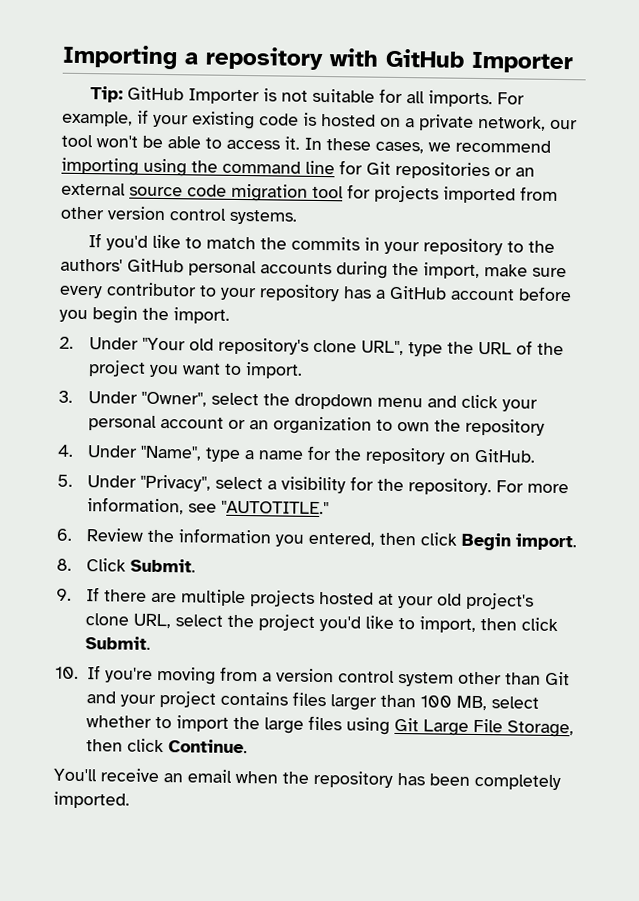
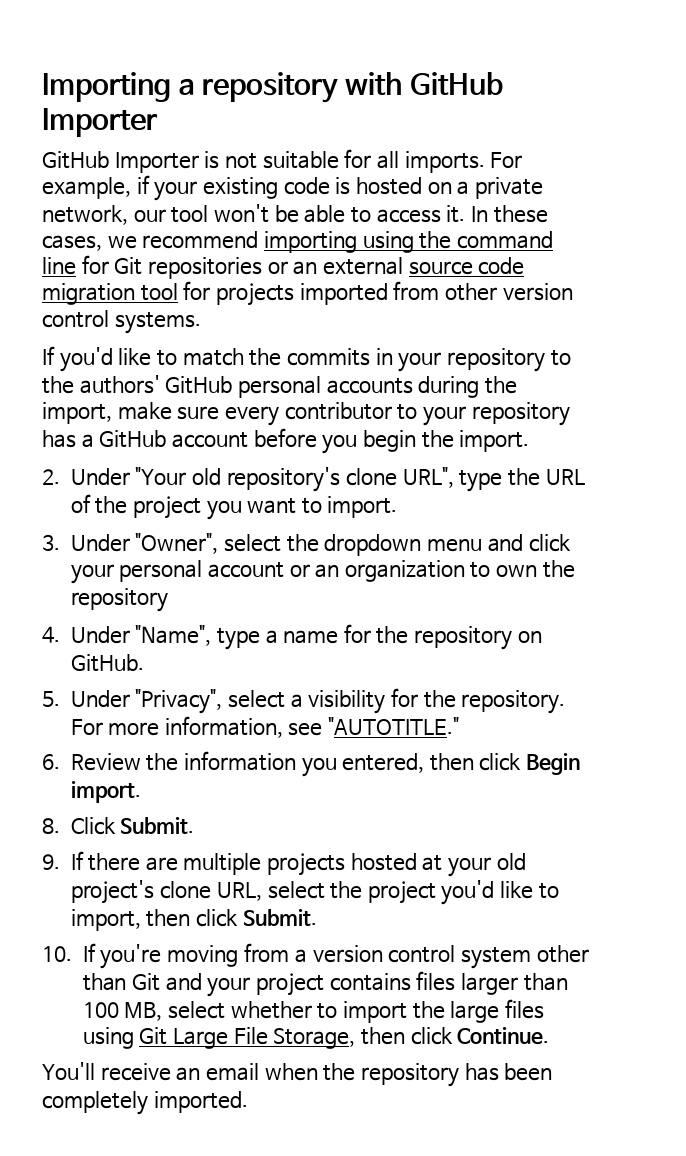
- Tip: GitHub Importer is not suitable for all imports.
+ GitHub Importer is not suitable for all imports.

